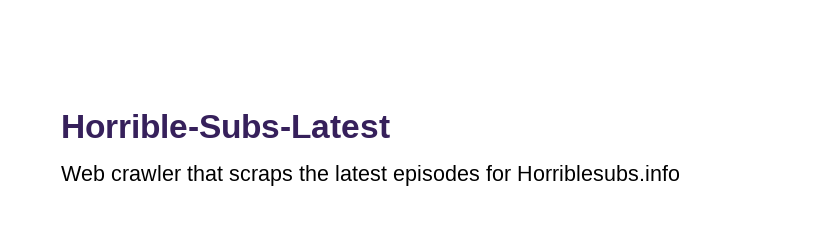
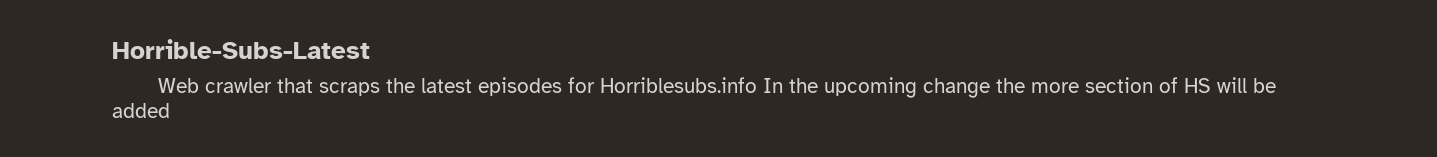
- Web crawler that scraps the latest episodes for Horriblesubs.info
+ Web crawler that scraps the latest episodes for Horriblesubs.info In the upcoming change the more section of HS will be added

